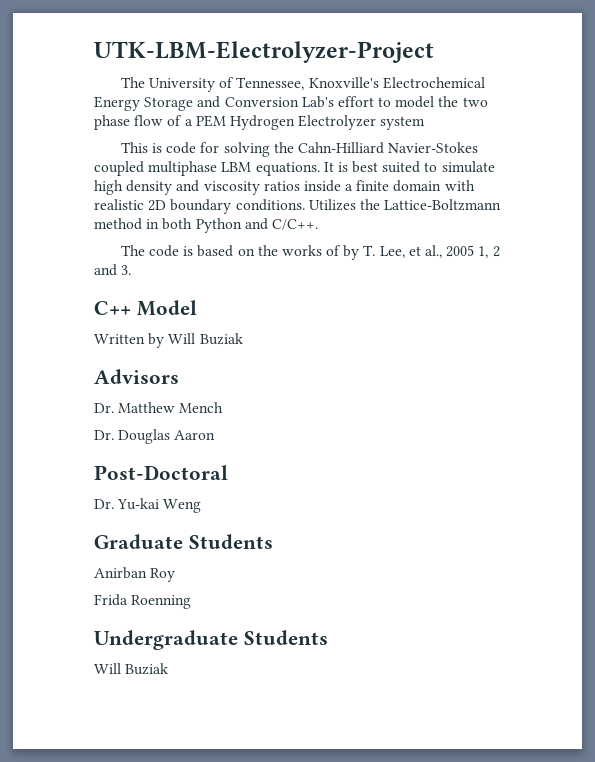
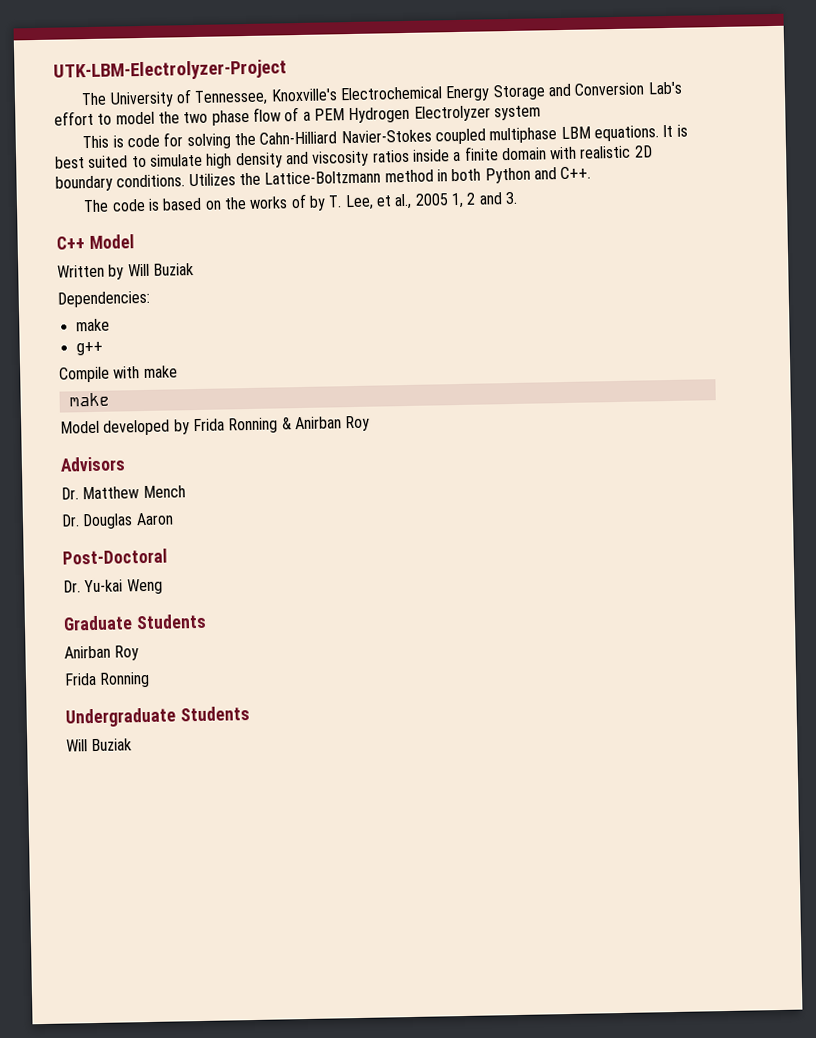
- Utilizes the Lattice-Boltzmann method in both Python and C/C++.
+ Utilizes the Lattice-Boltzmann method in both Python and C++.
+ Dependencies:
+ make
+ g++
+ Compile with make
+ make
+ Model developed by Frida Ronning & Anirban Roy
  Graduate Students
  Anirban Roy
- Frida Roenning
+ Frida Ronning

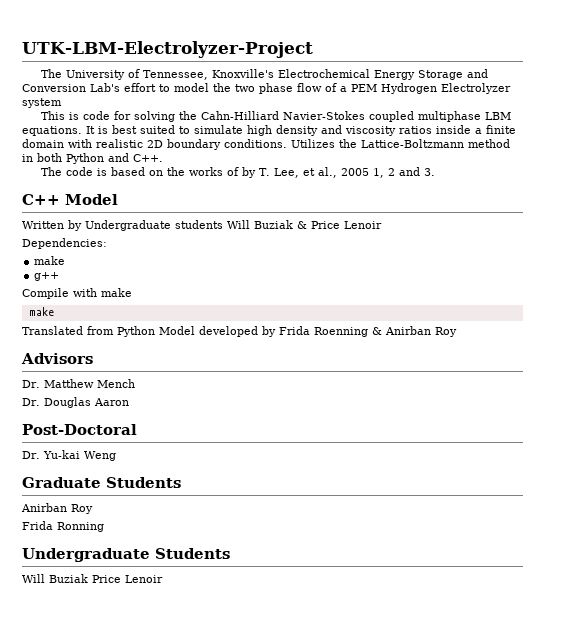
- Written by Will Buziak
+ Written by Undergraduate students Will Buziak & Price Lenoir
- Model developed by Frida Ronning & Anirban Roy
+ Translated from Python Model developed by Frida Roenning & Anirban Roy
  Undergraduate Students
- Will Buziak
+ Will Buziak Price Lenoir

